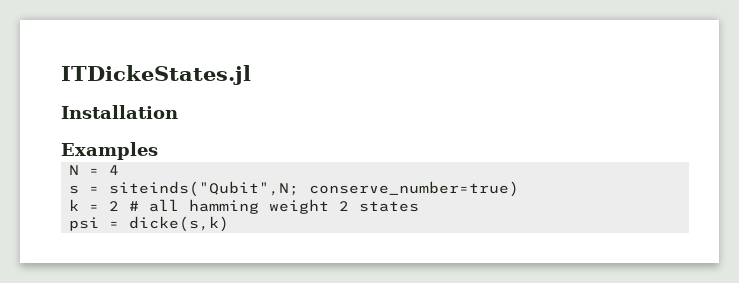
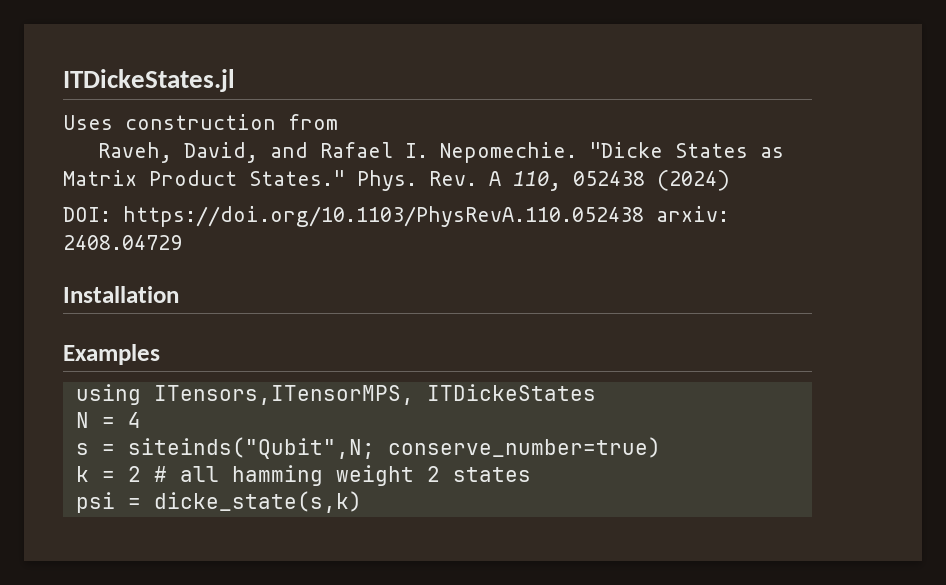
+ Uses construction from
+ Raveh, David, and Rafael I. Nepomechie. "Dicke States as Matrix Product States." Phys. Rev. A 110, 052438 (2024)
+ DOI: https://doi.org/10.1103/PhysRevA.110.052438 arxiv: 2408.04729
+ using ITensors,ITensorMPS, ITDickeStates
- psi = dicke(s,k)
+ psi = dicke_state(s,k)

